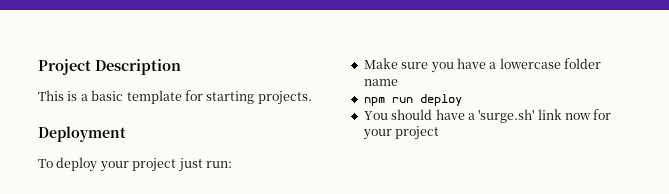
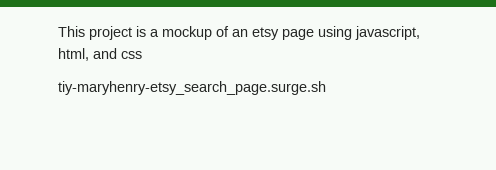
- Project Description
- This is a basic template for starting projects.
- Deployment
- To deploy your project just run:
- Make sure you have a lowercase folder name
- npm run deploy
- You should have a 'surge.sh' link now for your project
+ This project is a mockup of an etsy page using javascript, html, and css
+ tiy-maryhenry-etsy_search_page.surge.sh

